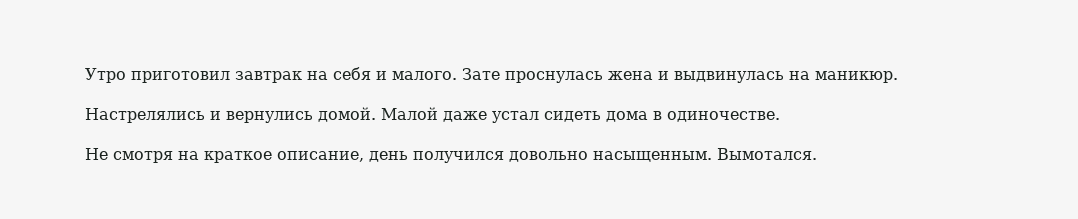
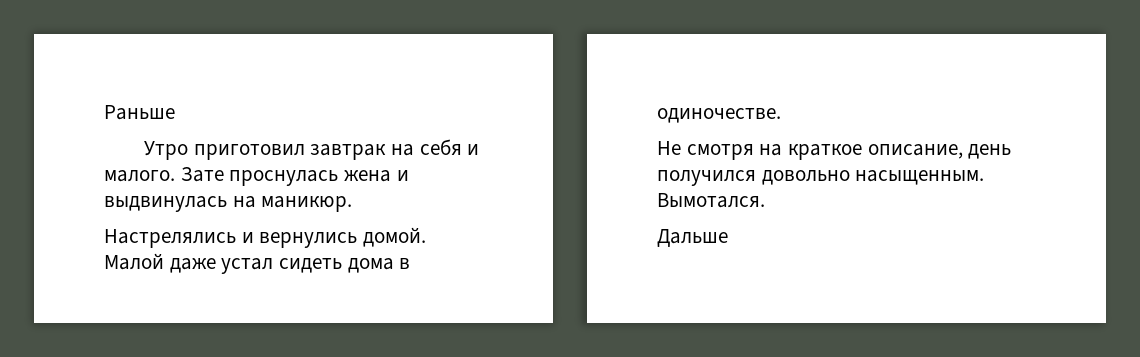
+ Раньше
+ Дальше

